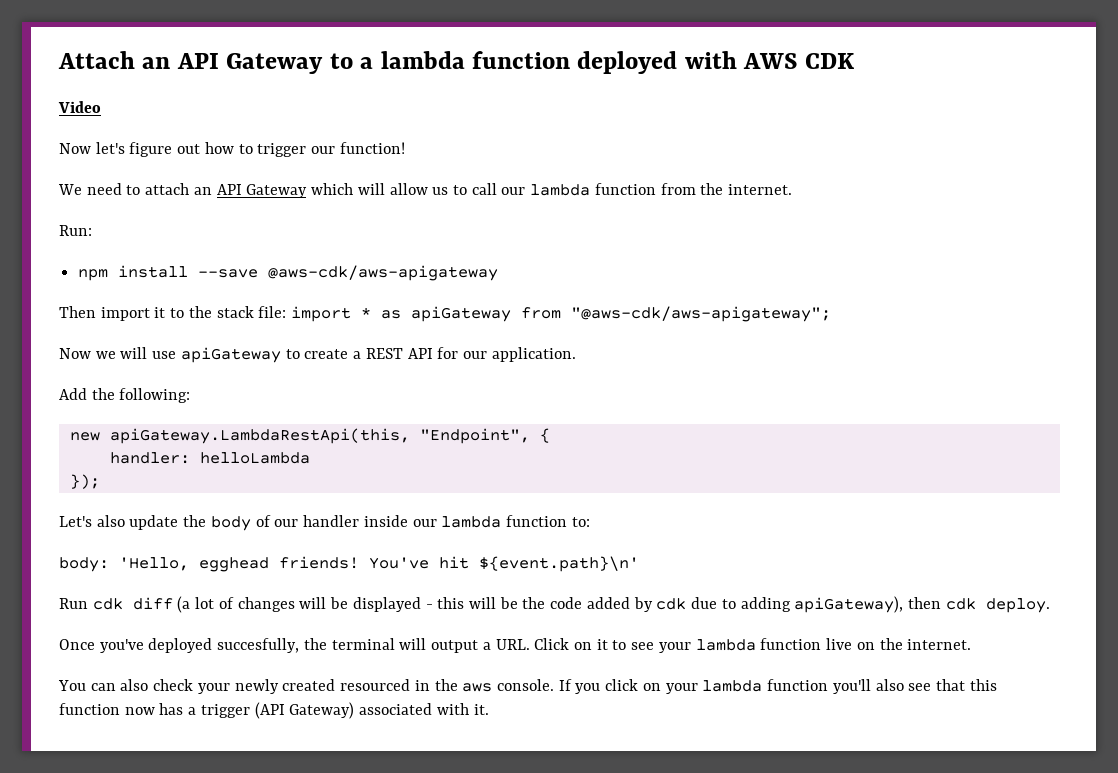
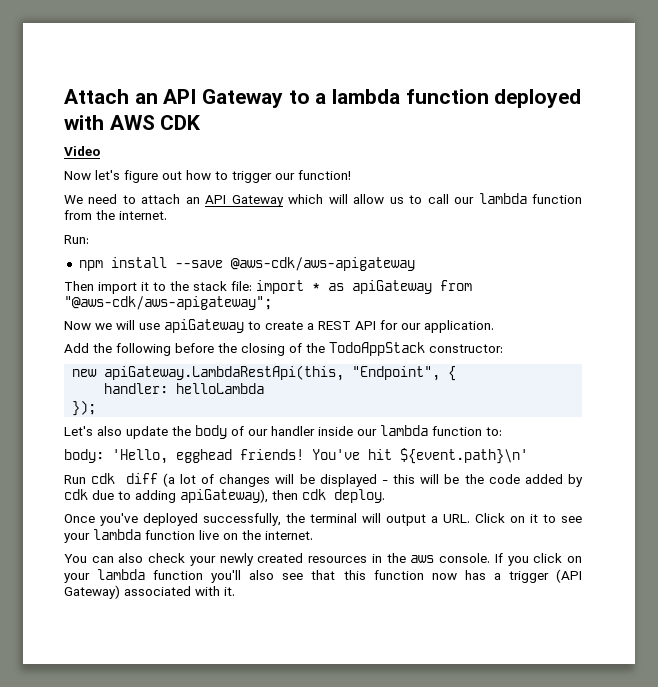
- Add the following:
+ Add the following before the closing of the TodoAppStack constructor:
- Once you've deployed succesfully, the terminal will output a URL. Click on it to see your lambda function live on the internet.
+ Once you've deployed successfully, the terminal will output a URL. Click on it to see your lambda function live on the internet.
- You can also check your newly created resourced in the aws console.
+ You can also check your newly created resources in the aws console.

